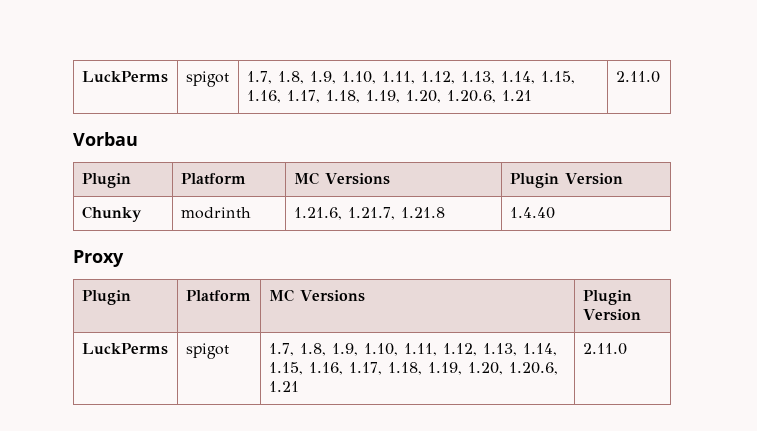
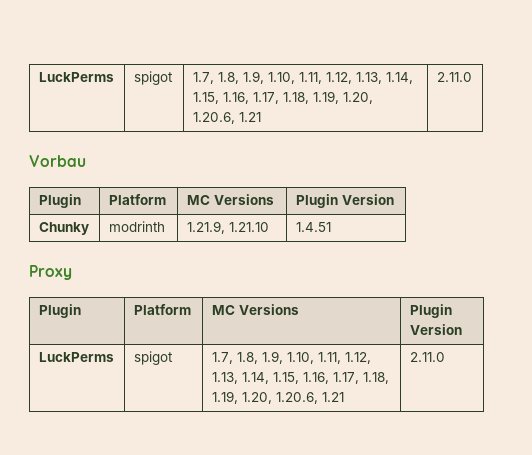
- Chunky | modrinth | 1.21.6, 1.21.7, 1.21.8 | 1.4.40
+ Chunky | modrinth | 1.21.9, 1.21.10 | 1.4.51

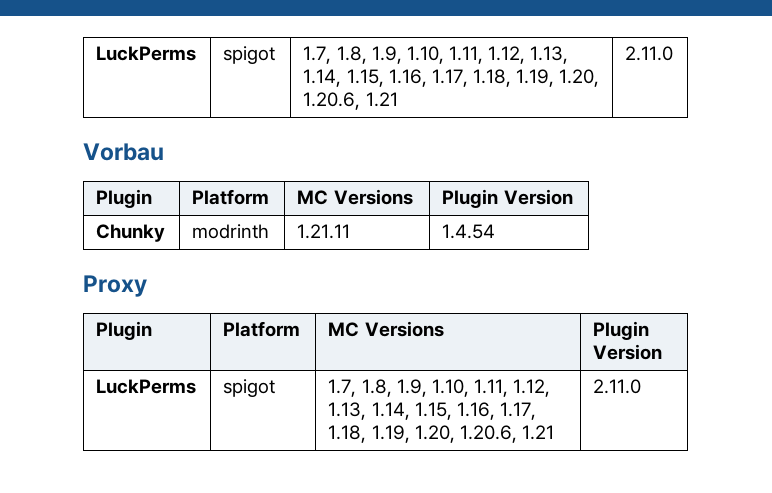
- Chunky | modrinth | 1.21.9, 1.21.10 | 1.4.51
+ Chunky | modrinth | 1.21.11 | 1.4.54

